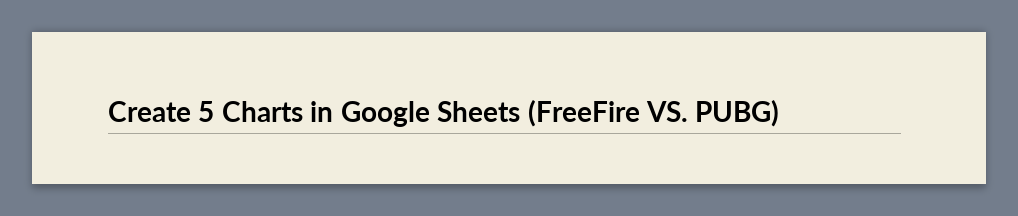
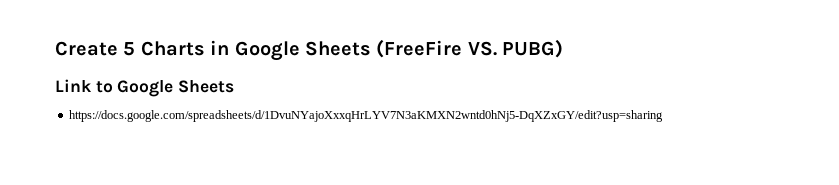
+ Link to Google Sheets
+ https://docs.google.com/spreadsheets/d/1DvuNYajoXxxqHrLYV7N3aKMXN2wntd0hNj5-DqXZxGY/edit?usp=sharing

